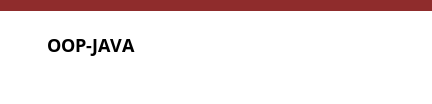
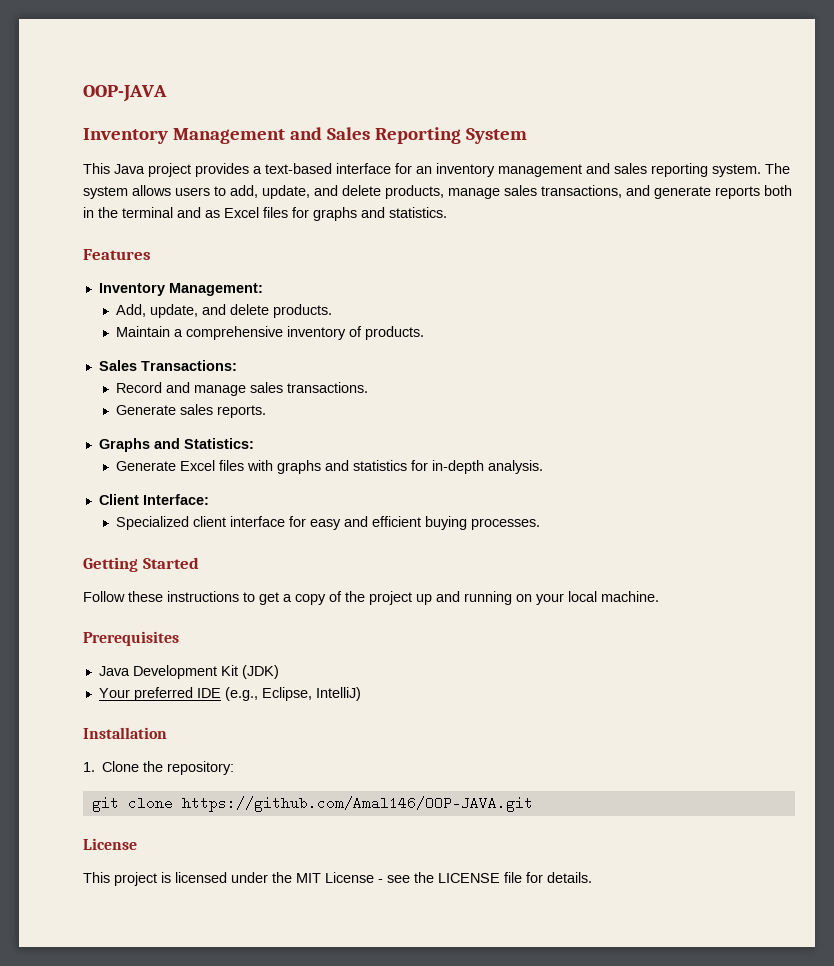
+ Inventory Management and Sales Reporting System
+ This Java project provides a text-based interface for an inventory management and sales reporting system. The system allows users to add, update, and delete products, manage sales transactions, and generate reports both in the terminal and as Excel files for graphs and statistics.
+ Features
+ Inventory Management:
+ Add, update, and delete products.
+ Maintain a comprehensive inventory of products.
+ Sales Transactions:
+ Record and manage sales transactions.
+ Generate sales reports.
+ Graphs and Statistics:
+ Generate Excel files with graphs and statistics for in-depth analysis.
+ Client Interface:
+ Specialized client interface for easy and efficient buying processes.
+ Getting Started
+ Follow these instructions to get a copy of the project up and running on your local machine.
+ Prerequisites
+ Java Development Kit (JDK)
+ Your preferred IDE (e.g., Eclipse, IntelliJ)
+ Installation
+ 1. Clone the repository:
+ git clone https://github.com/Amal146/OOP-JAVA.git
+ License
+ This project is licensed under the MIT License - see the LICENSE file for details.

